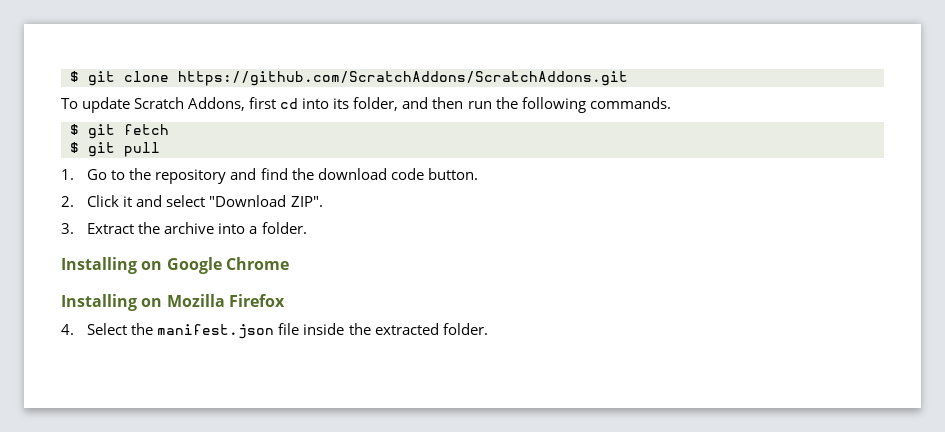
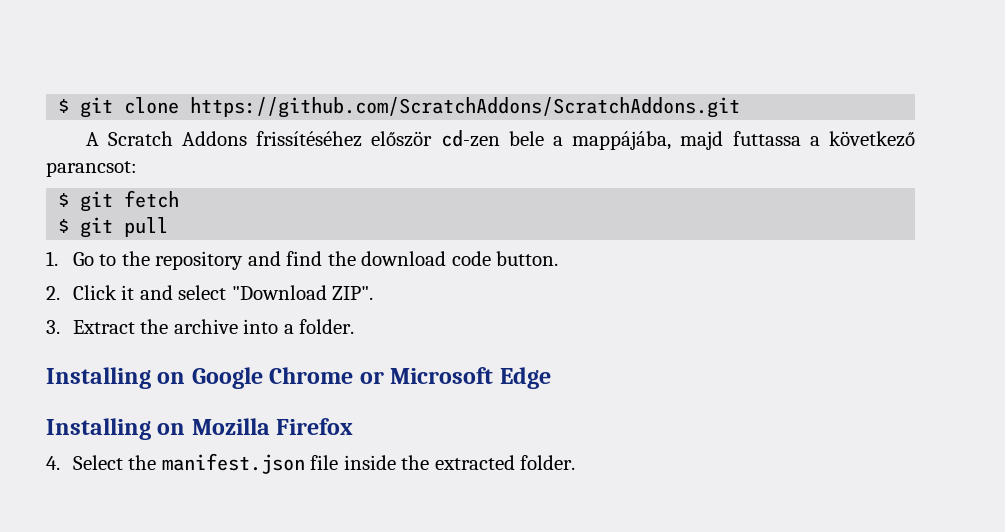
- To update Scratch Addons, first cd into its folder, and then run the following commands.
+ A Scratch Addons frissítéséhez először cd-zen bele a mappájába, majd futtassa a következő parancsot:
- Installing on Google Chrome
+ Installing on Google Chrome or Microsoft Edge

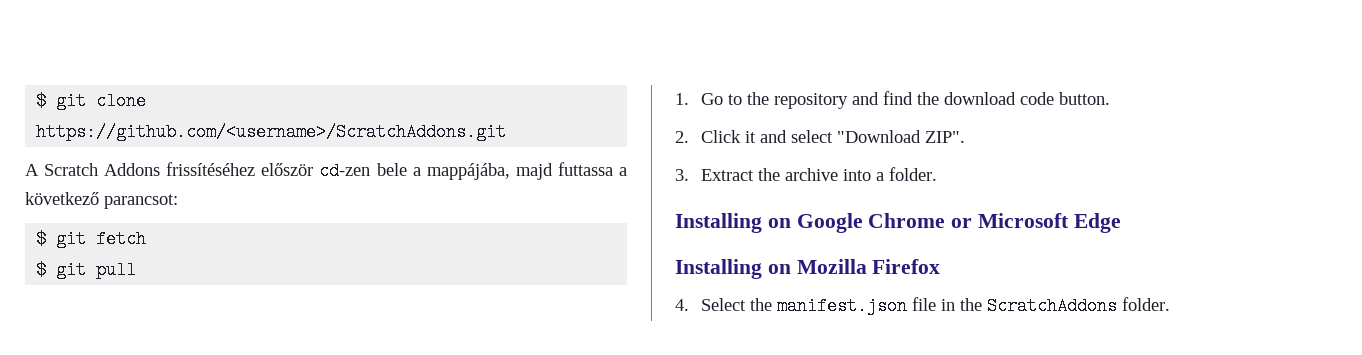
- $ git clone https://github.com/ScratchAddons/ScratchAddons.git
+ $ git clone https://github.com/<username>/ScratchAddons.git
- 4. Select the manifest.json file inside the extracted folder.
+ 4. Select the manifest.json file in the ScratchAddons folder.

